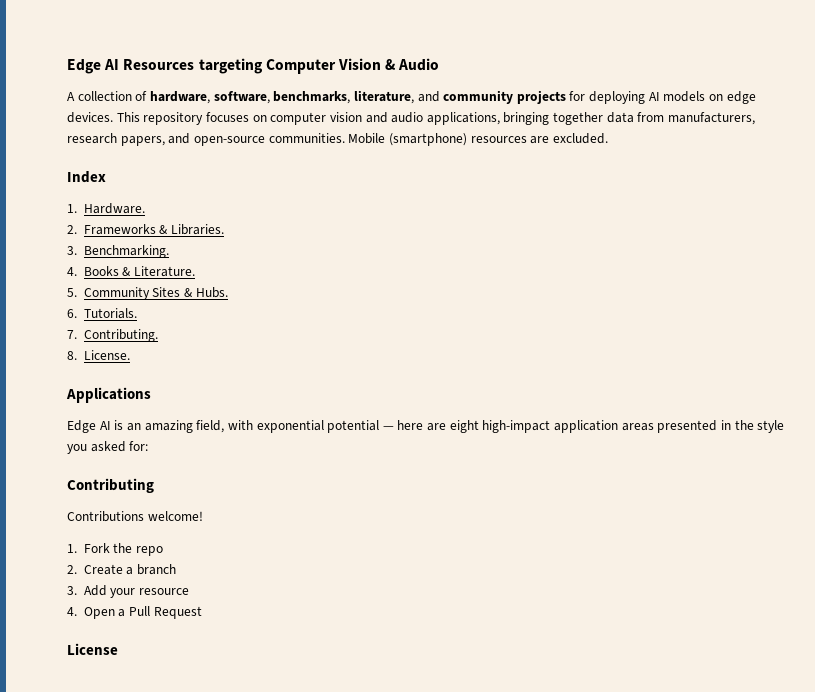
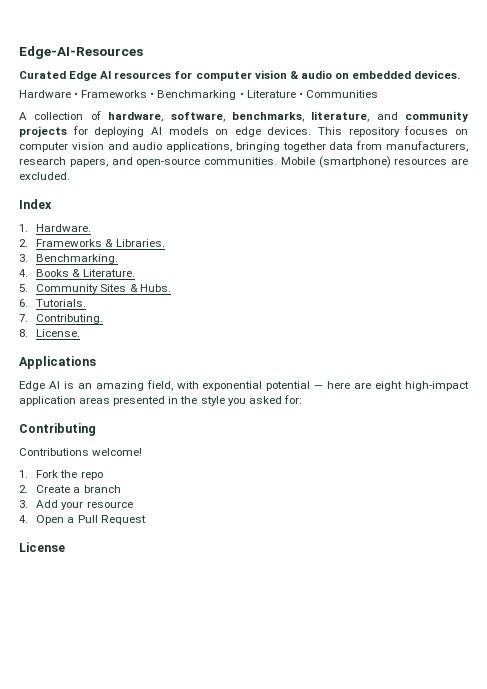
- Edge AI Resources targeting Computer Vision & Audio
+ Edge-AI-Resources
+ Curated Edge AI resources for computer vision & audio on embedded devices.
+ Hardware • Frameworks • Benchmarking • Literature • Communities

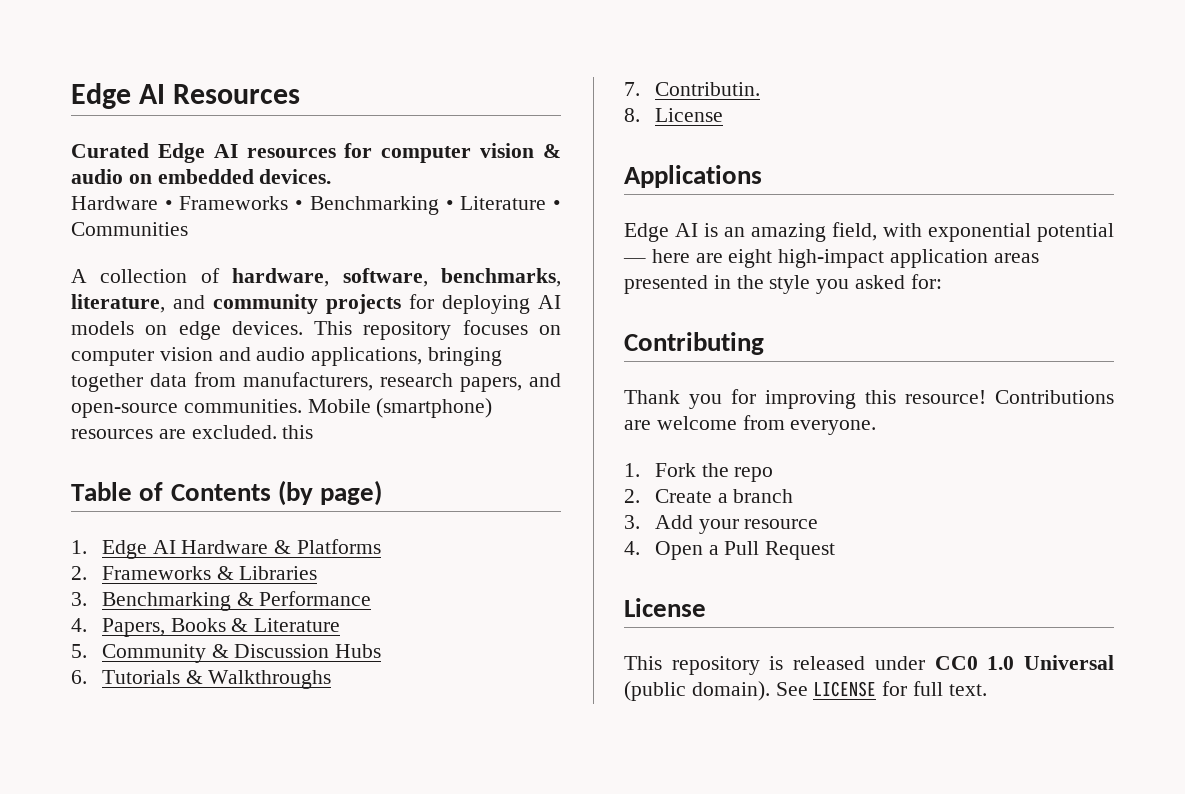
- Edge-AI-Resources
+ Edge AI Resources
- Mobile (smartphone) resources are excluded.
- Index
- 1. Hardware.
+ Mobile (smartphone) resources are excluded. this
+ Table of Contents (by page)
+ 1. Edge AI Hardware & Platforms
- 2. Frameworks & Libraries.
- 3. Benchmarking.
- 4. Books & Literature.
+ 2. Frameworks & Libraries
+ 3. Benchmarking & Performance
+ 4. Papers, Books & Literature
- 5. Community Sites & Hubs.
- 6. Tutorials.
+ 5. Community & Discussion Hubs
+ 6. Tutorials & Walkthroughs
- 7. Contributing.
+ 7. Contributin.
- 8. License.
+ 8. License
- Contributions welcome!
+ Thank you for improving this resource! Contributions are welcome from everyone.
+ This repository is released under CC0 1.0 Universal (public domain). See LICENSE for full text.

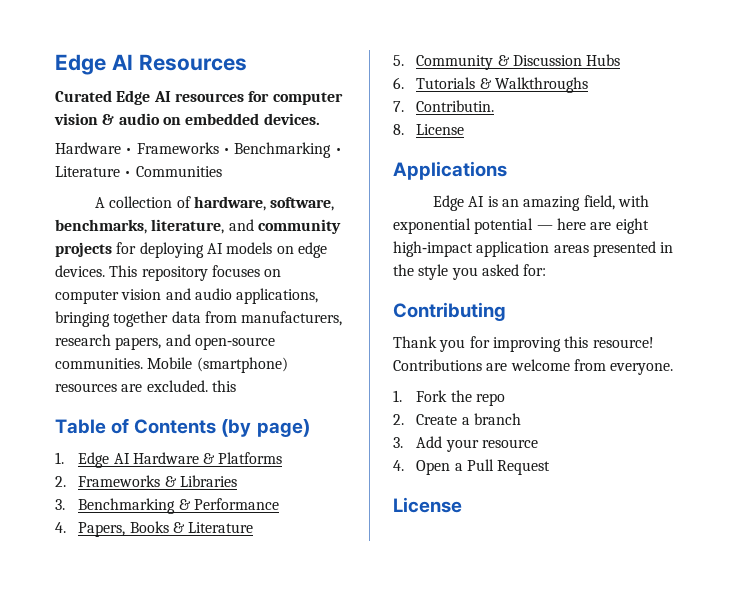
- This repository is released under CC0 1.0 Universal (public domain). See LICENSE for full text.

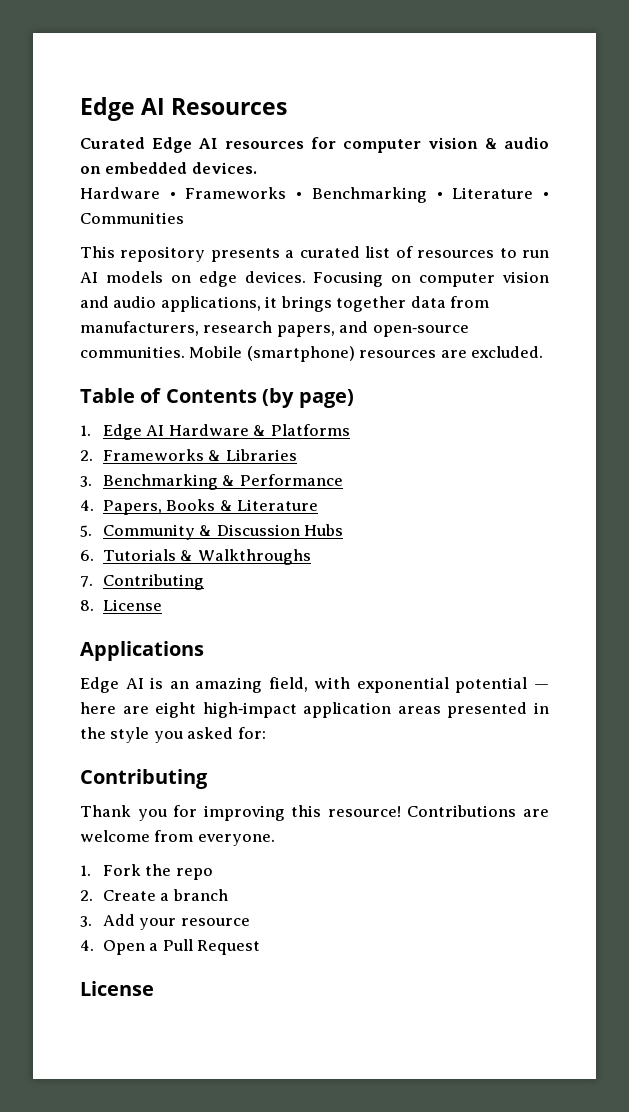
- A collection of hardware, software, benchmarks, literature, and community projects for deploying AI models on edge devices.
+ This repository presents a curated list of resources to run AI models on edge devices.
- This repository focuses on computer vision and audio applications, bringing together data from manufacturers, research papers, and open‑source communities.
+ Focusing on computer vision and audio applications, it brings together data from manufacturers, research papers, and open‑source communities.
- Mobile (smartphone) resources are excluded. this
+ Mobile (smartphone) resources are excluded.
- 7. Contributin.
+ 7. Contributing

